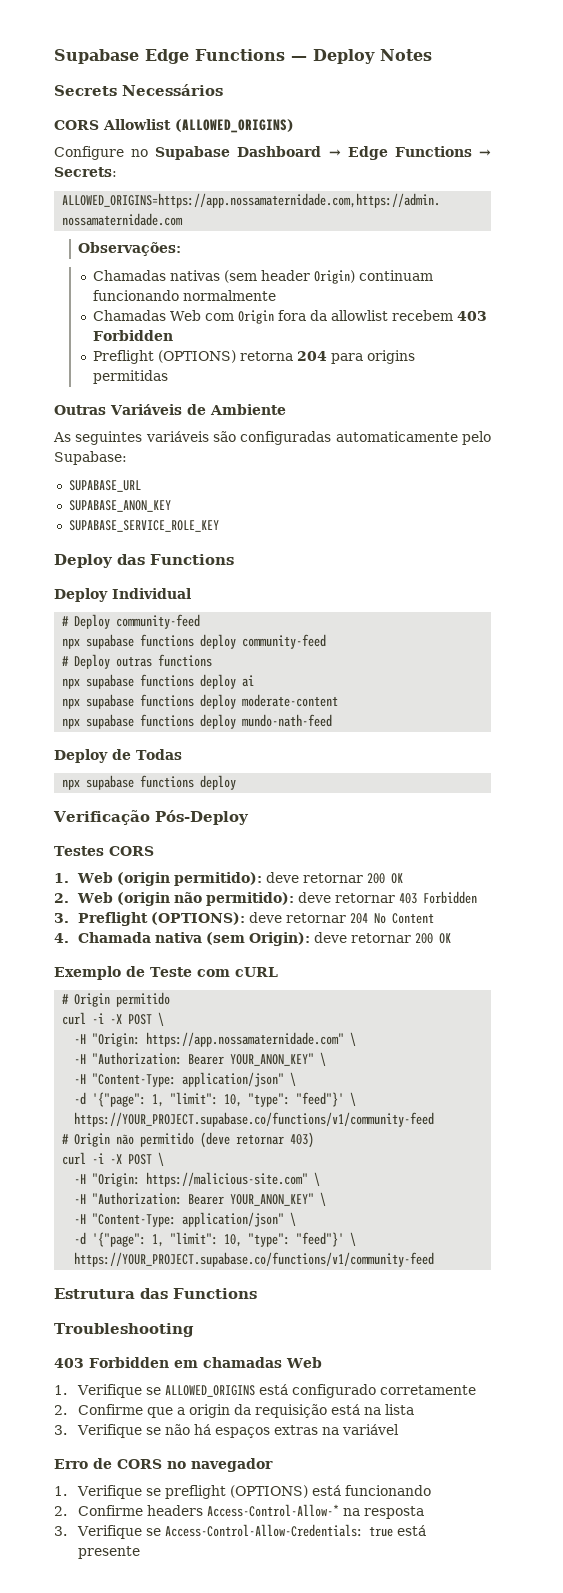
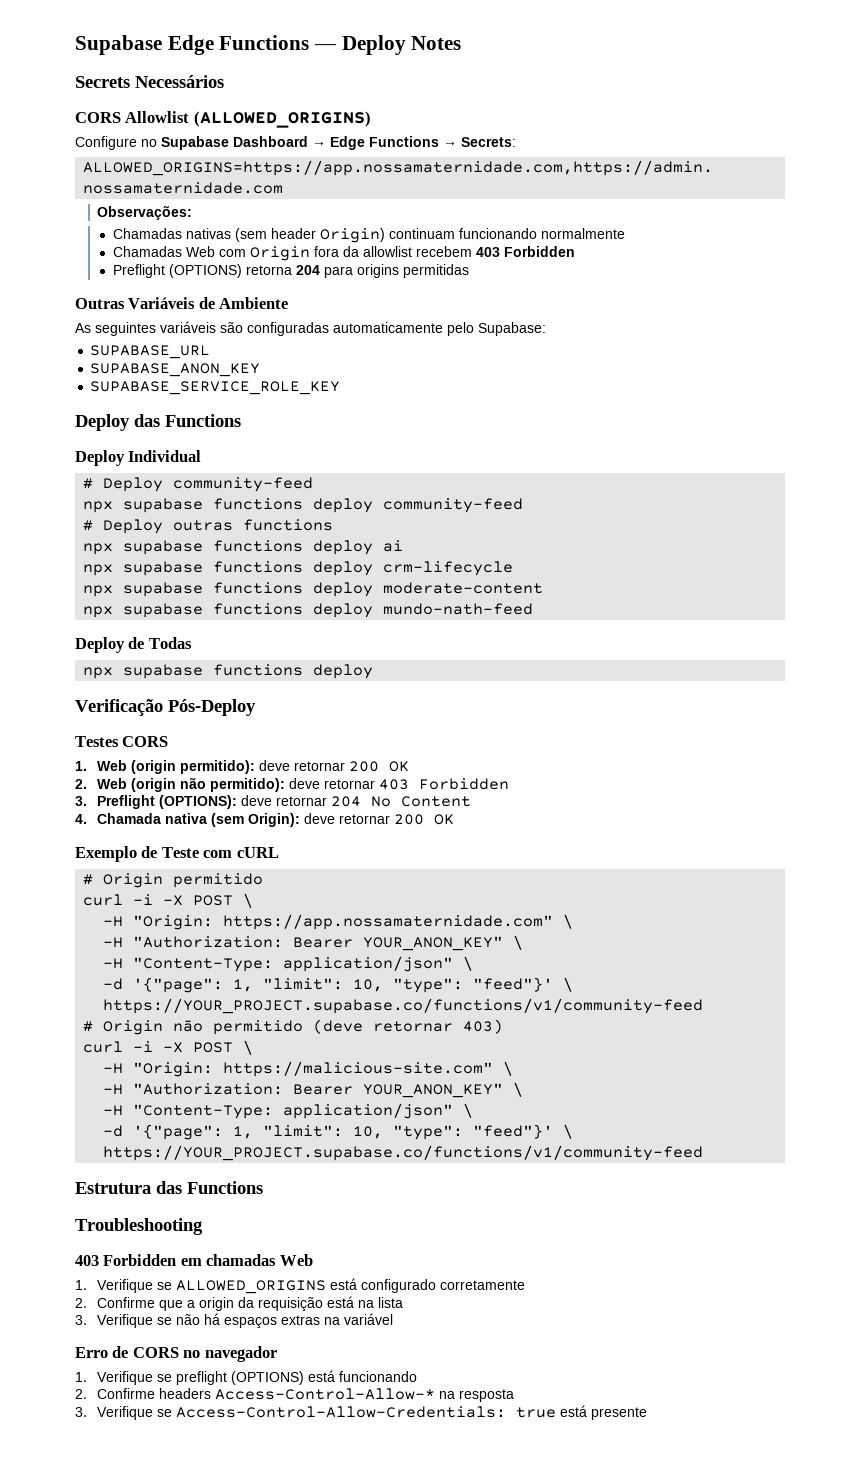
+ npx supabase functions deploy crm-lifecycle

